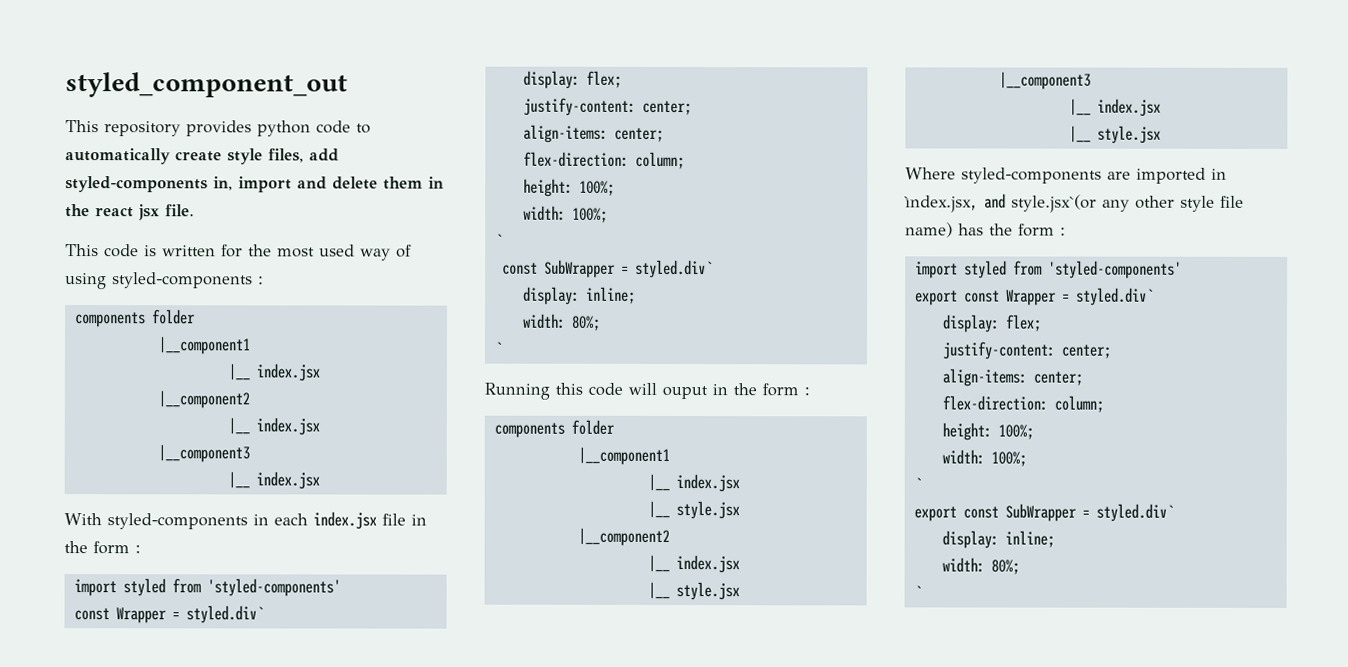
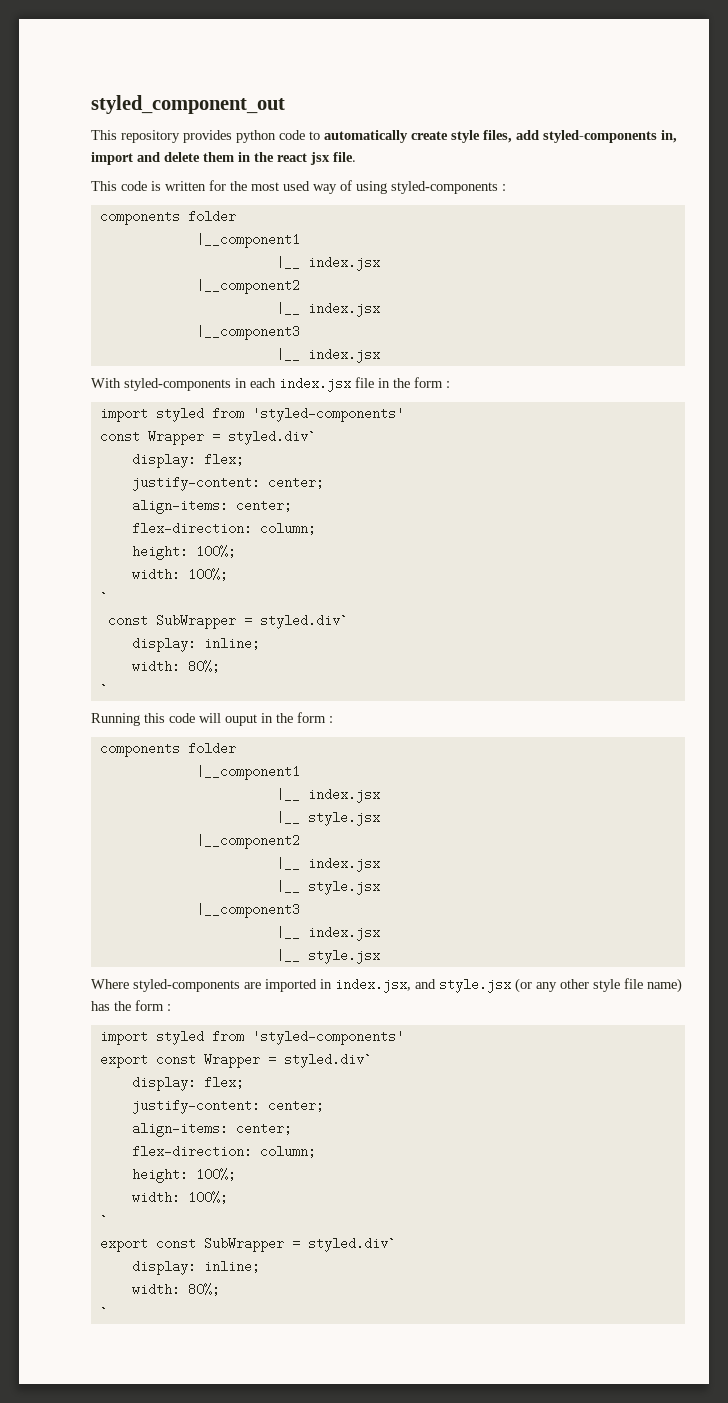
- Where styled-components are imported in ìndex.jsx, and style.jsx`(or any other style file name) has the form :
+ Where styled-components are imported in index.jsx, and style.jsx (or any other style file name) has the form :

